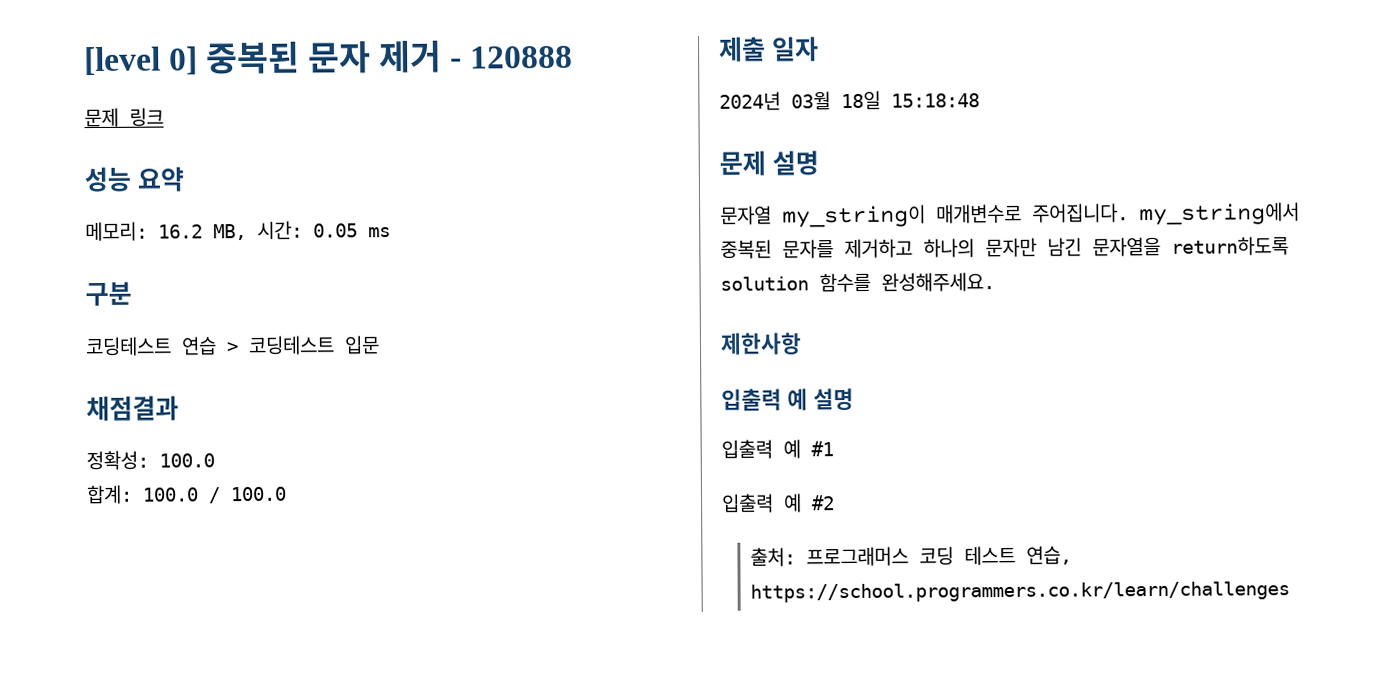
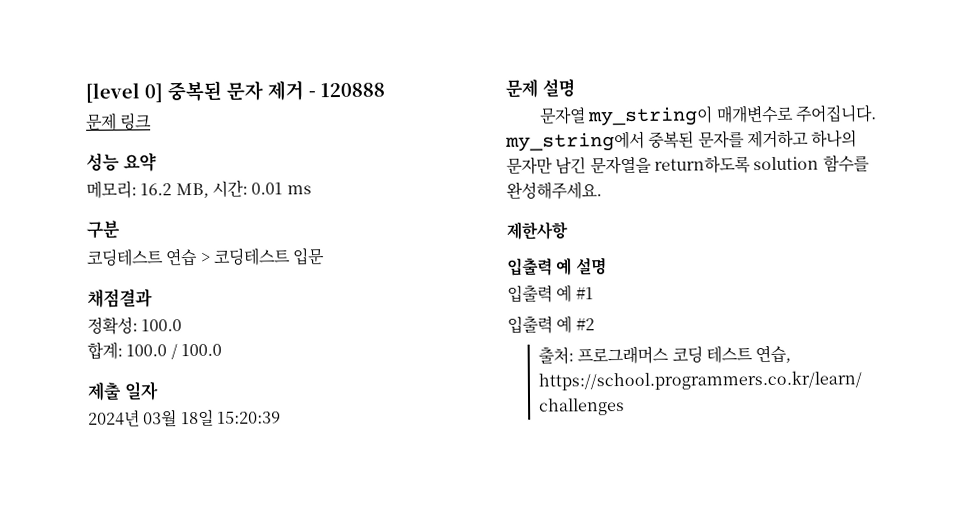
- 메모리: 16.2 MB, 시간: 0.05 ms
+ 메모리: 16.2 MB, 시간: 0.01 ms
- 2024년 03월 18일 15:18:48
+ 2024년 03월 18일 15:20:39

